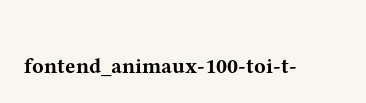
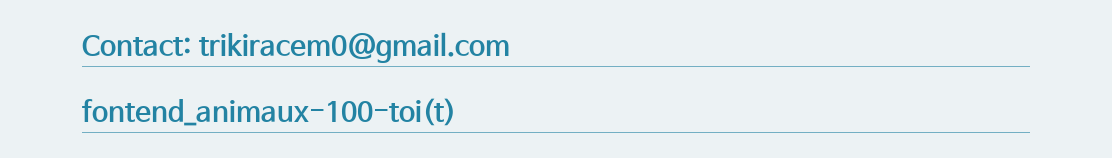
- fontend_animaux-100-toi-t-
+ Contact: trikiracem0@gmail.com
+ fontend_animaux-100-toi(t)

